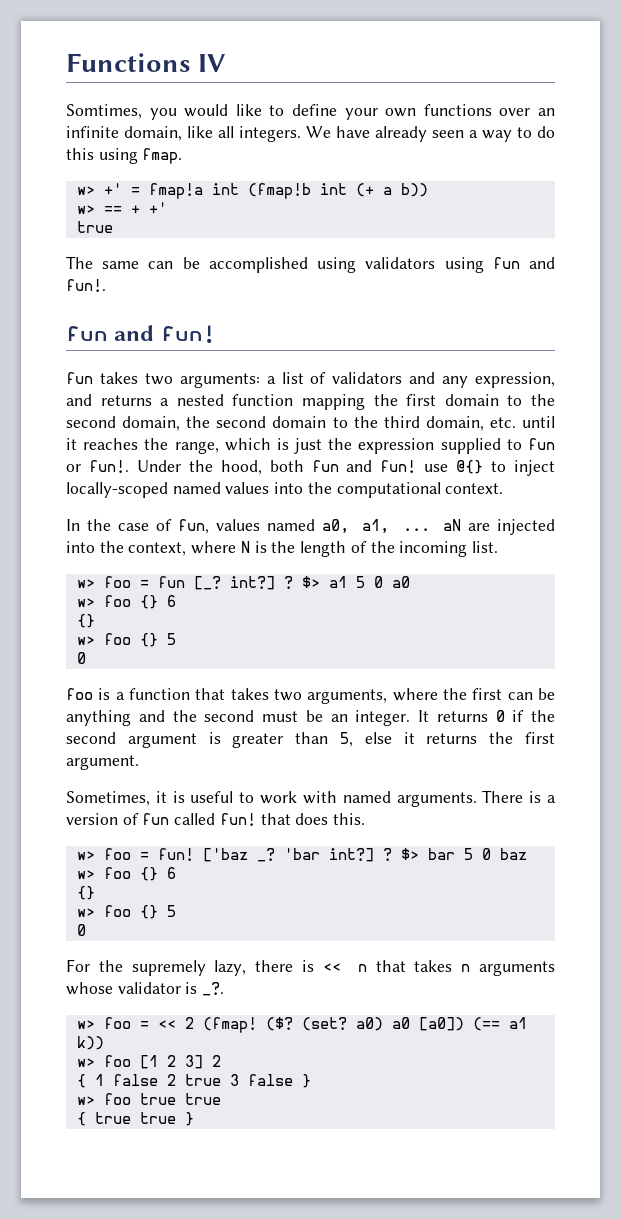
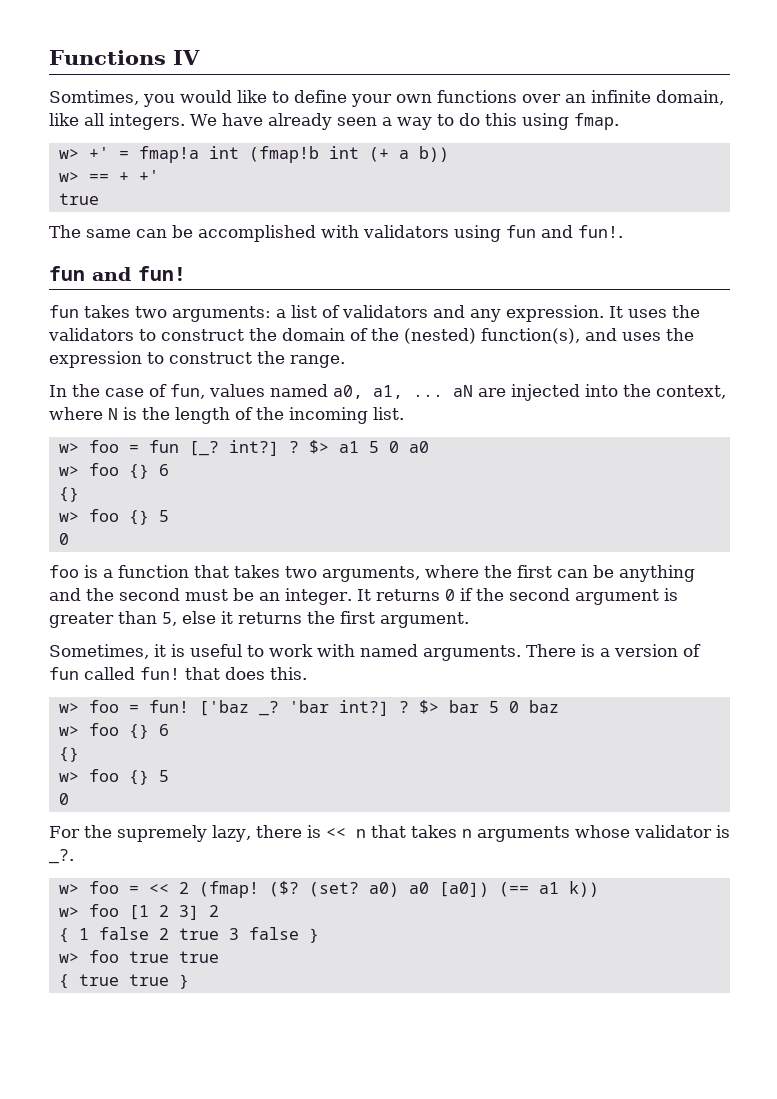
- The same can be accomplished using validators using fun and fun!.
+ The same can be accomplished with validators using fun and fun!.
- fun takes two arguments: a list of validators and any expression, and returns a nested function mapping the first domain to the second domain, the second domain to the third domain, etc. until it reaches the range, which is just the expression supplied to fun or fun!. Under the hood, both fun and fun! use @{} to inject locally-scoped named values into the computational context.
+ fun takes two arguments: a list of validators and any expression. It uses the validators to construct the domain of the (nested) function(s), and uses the expression to construct the range.

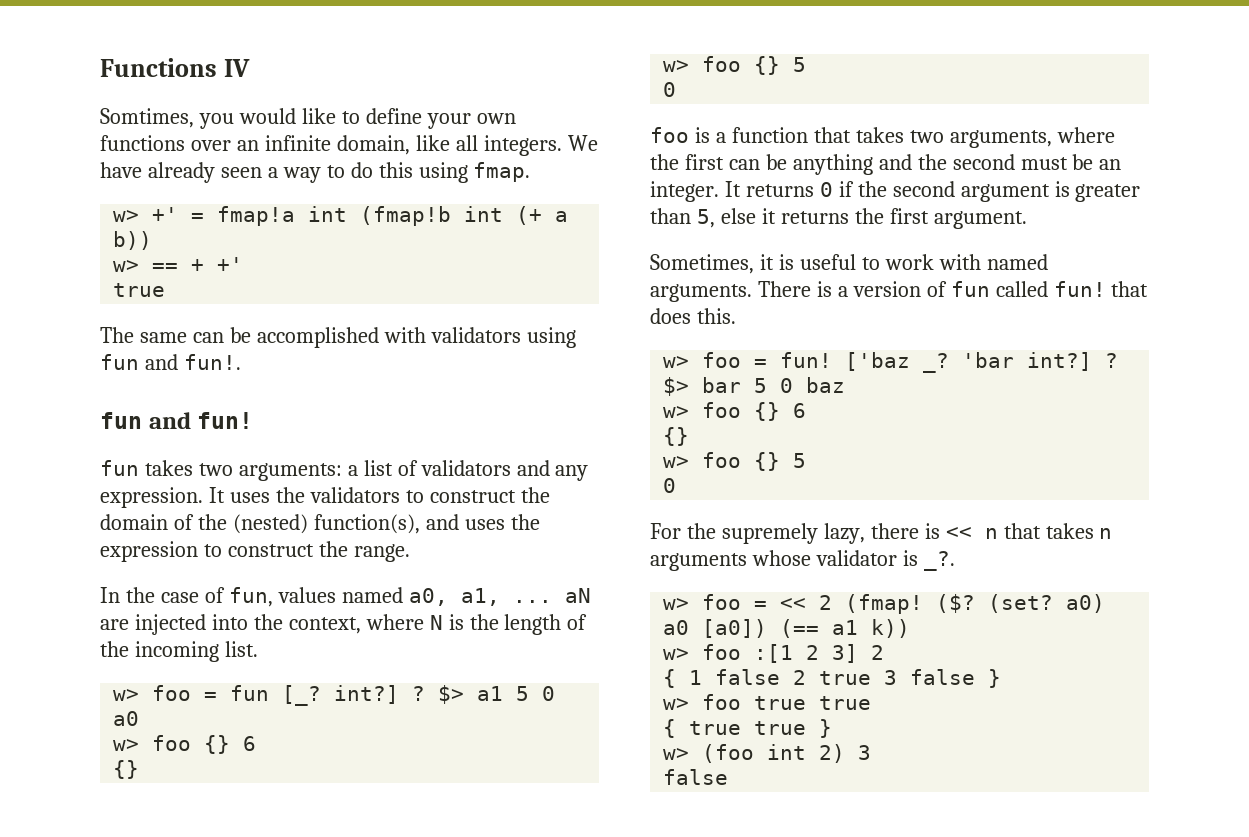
- w> foo [1 2 3] 2
+ w> foo :[1 2 3] 2
+ w> (foo int 2) 3
+ false

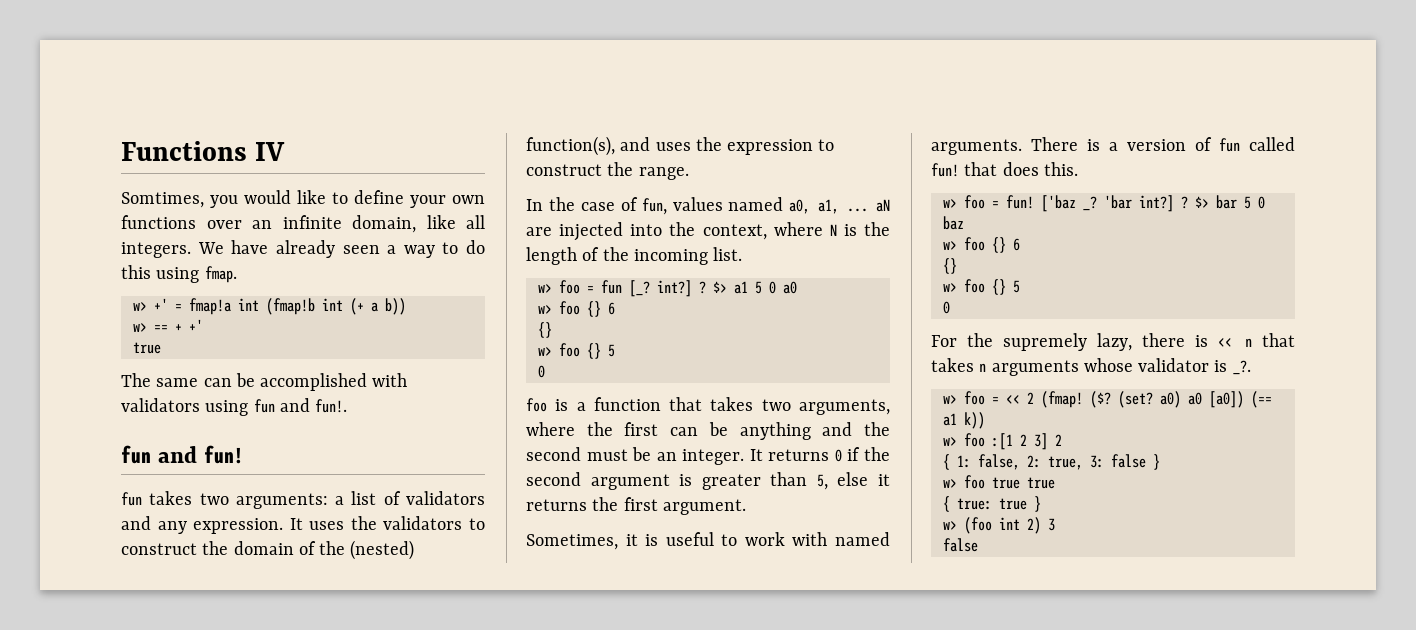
- { 1 false 2 true 3 false }
+ { 1: false, 2: true, 3: false }
- { true true }
+ { true: true }

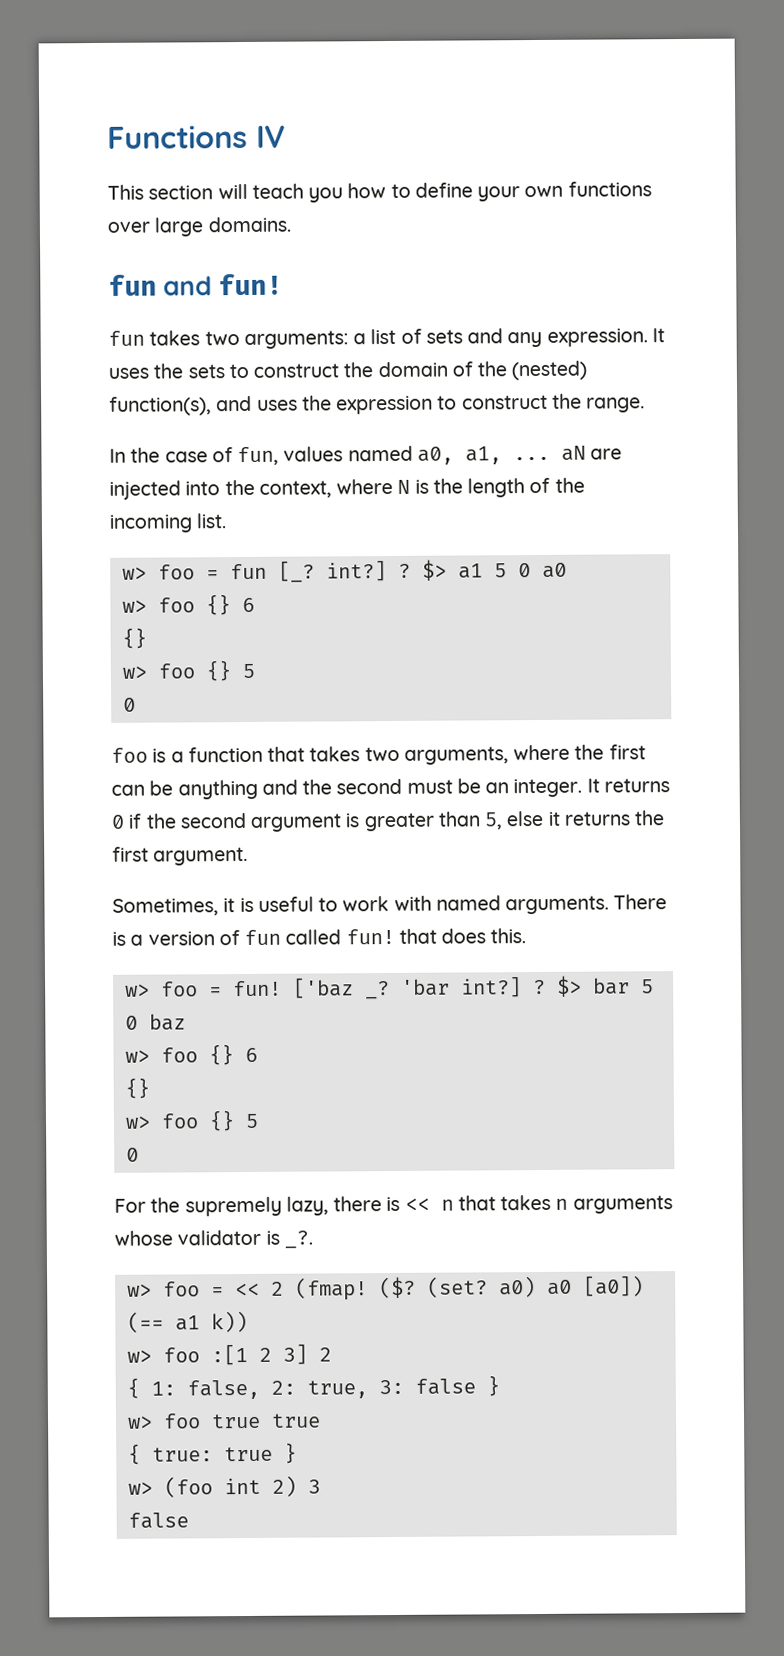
- Somtimes, you would like to define your own functions over an infinite domain, like all integers. We have already seen a way to do this using fmap.
- w> +' = fmap!a int (fmap!b int (+ a b))
- w> == + +'
- true
- The same can be accomplished with validators using fun and fun!.
+ This section will teach you how to define your own functions over large domains.
- fun takes two arguments: a list of validators and any expression.
+ fun takes two arguments: a list of sets and any expression.
- It uses the validators to construct the domain of the (nested) function(s), and uses the expression to construct the range.
+ It uses the sets to construct the domain of the (nested) function(s), and uses the expression to construct the range.

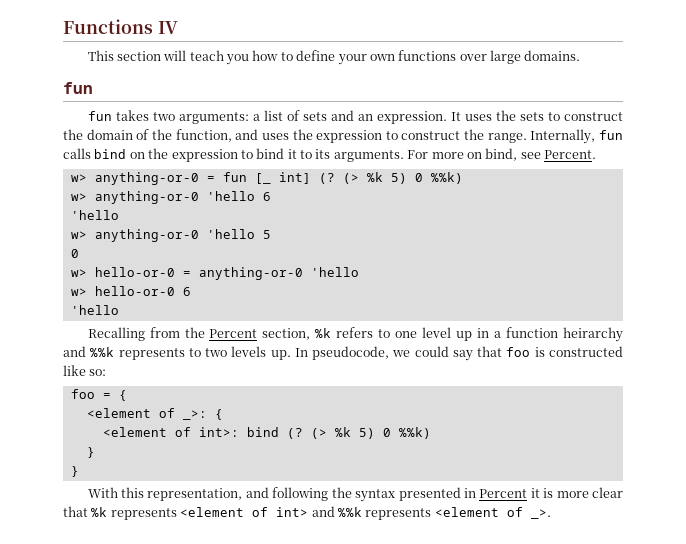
  This section will teach you how to define your own functions over large domains.
- fun and fun!
+ fun
- fun takes two arguments: a list of sets and any expression.
+ fun takes two arguments: a list of sets and an expression.
- It uses the sets to construct the domain of the (nested) function(s), and uses the expression to construct the range.
- In the case of fun, values named a0, a1, ... aN are injected into the context, where N is the length of the incoming list.
- w> foo = fun [_? int?] ? $> a1 5 0 a0
- w> foo {} 6
- {}
- w> foo {} 5
+ It uses the sets to construct the domain of the function, and uses the expression to construct the range. Internally, fun calls bind on the expression to bind it to its arguments. For more on bind, see Percent.
+ w> anything-or-0 = fun [_ int] (? (> %k 5) 0 %%k)
+ w> anything-or-0 'hello 6
+ 'hello
+ w> anything-or-0 'hello 5
  0
- foo is a function that takes two arguments, where the first can be anything and the second must be an integer. It returns 0 if the second argument is greater than 5, else it returns the first argument.
- Sometimes, it is useful to work with named arguments. There is a version of fun called fun! that does this.
- w> foo = fun! ['baz _? 'bar int?] ? $> bar 5 0 baz
- w> foo {} 6
- {}
- w> foo {} 5
- 0
- For the supremely lazy, there is << n that takes n arguments whose validator is _?.
- w> foo = << 2 (fmap! ($? (set? a0) a0 [a0]) (== a1 k))
- w> foo :[1 2 3] 2
- { 1: false, 2: true, 3: false }
- w> foo true true
- { true: true }
- w> (foo int 2) 3
- false
+ w> hello-or-0 = anything-or-0 'hello
+ w> hello-or-0 6
+ 'hello
+ Recalling from the Percent section, %k refers to one level up in a function heirarchy and %%k represents to two levels up. In pseudocode, we could say that foo is constructed like so:
+ foo = {
+ <element of _>: {
+ <element of int>: bind (? (> %k 5) 0 %%k)
+ }
+ }
+ With this representation, and following the syntax presented in Percent it is more clear that %k represents <element of int> and %%k represents <element of _>.

